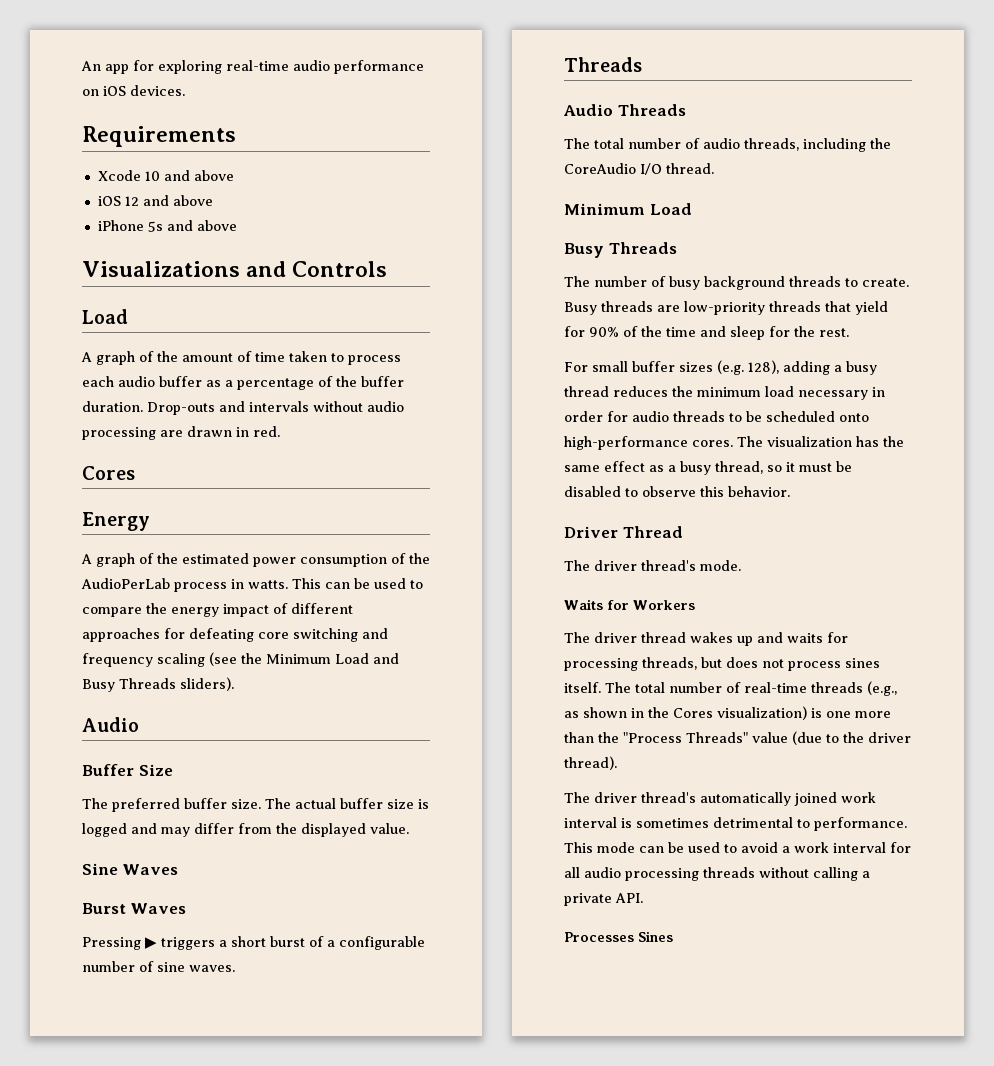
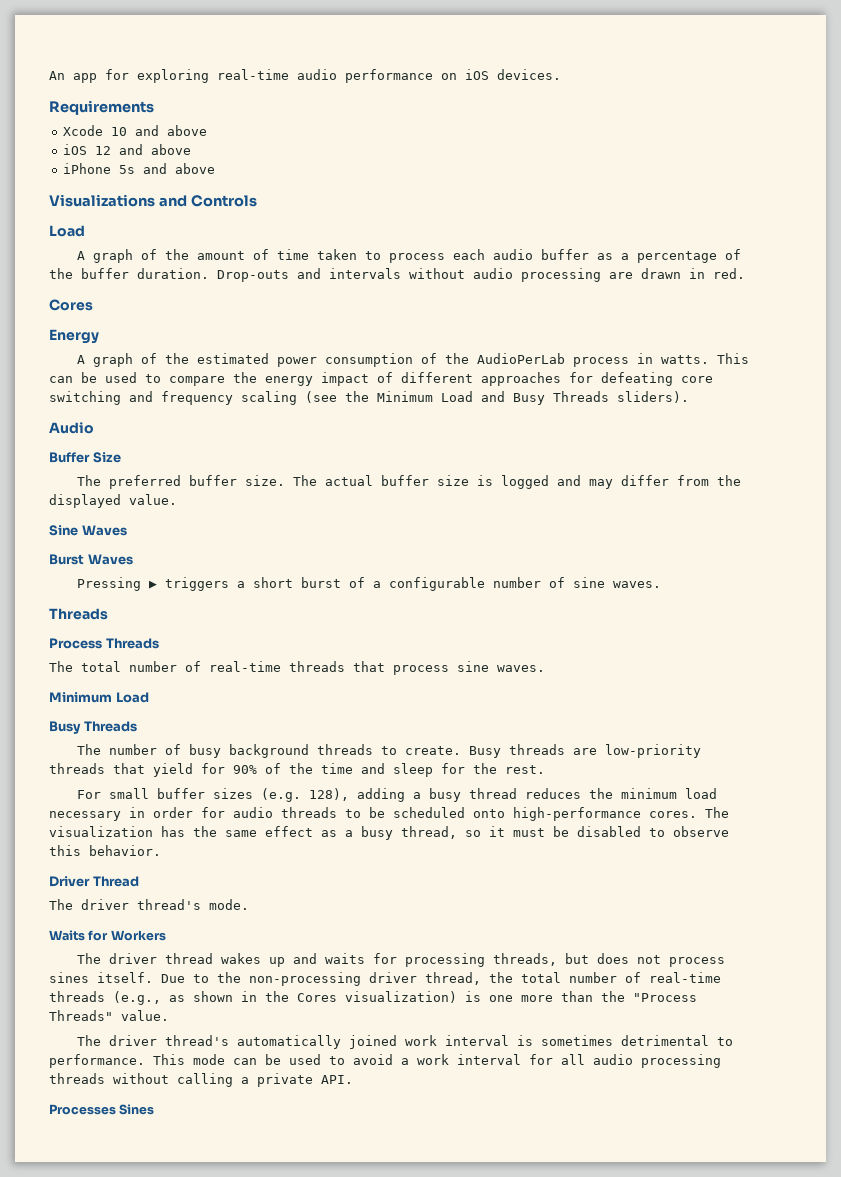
- Audio Threads
+ Process Threads
- The total number of audio threads, including the CoreAudio I/O thread.
+ The total number of real-time threads that process sine waves.
- The total number of real-time threads (e.g., as shown in the Cores visualization) is one more than the "Process Threads" value (due to the driver thread).
+ Due to the non-processing driver thread, the total number of real-time threads (e.g., as shown in the Cores visualization) is one more than the "Process Threads" value.

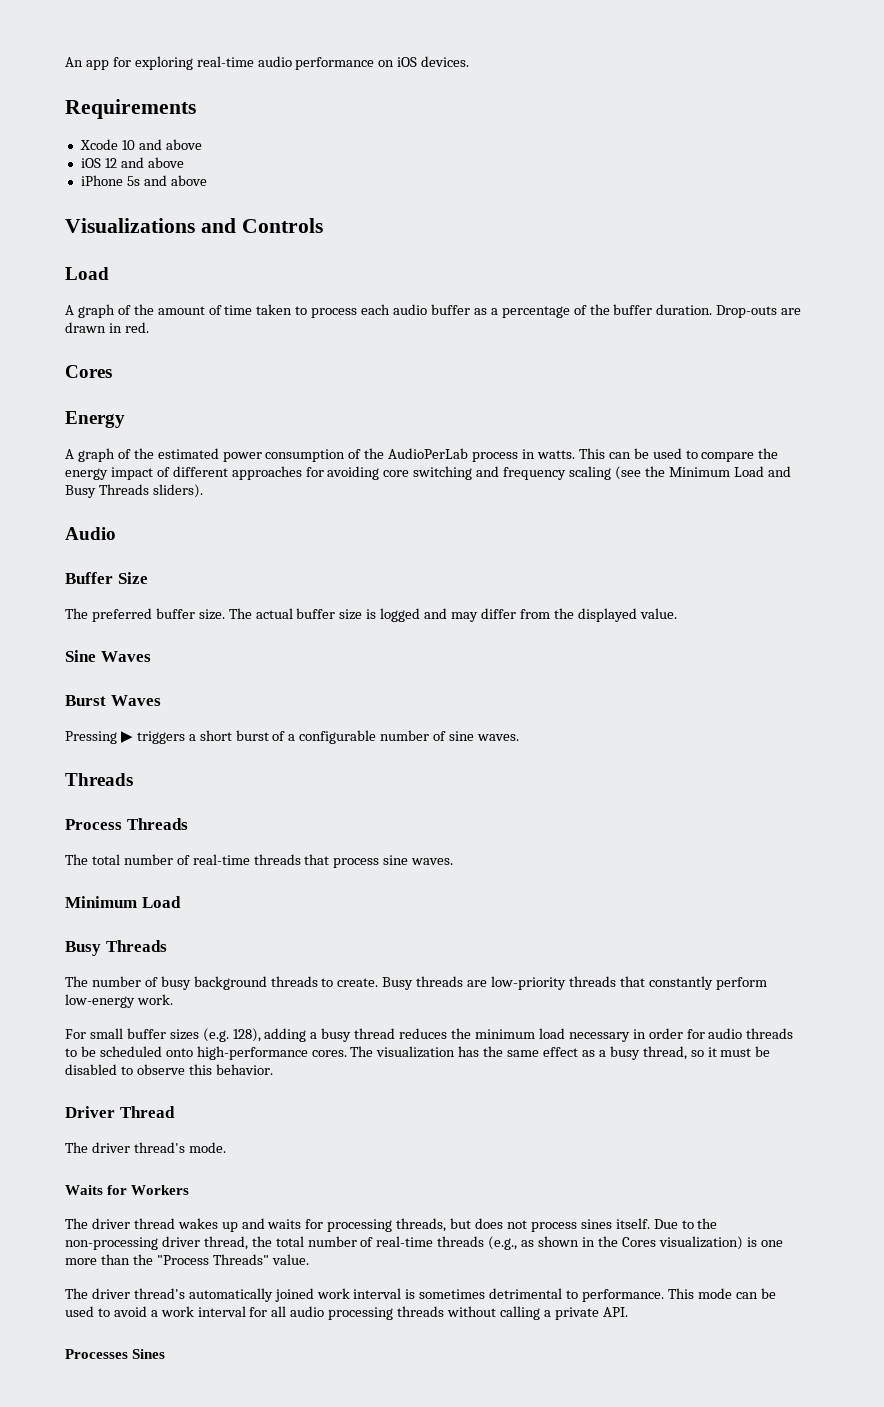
- Drop-outs and intervals without audio processing are drawn in red.
+ Drop-outs are drawn in red.
- This can be used to compare the energy impact of different approaches for defeating core switching and frequency scaling (see the Minimum Load and Busy Threads sliders).
+ This can be used to compare the energy impact of different approaches for avoiding core switching and frequency scaling (see the Minimum Load and Busy Threads sliders).
- Busy threads are low-priority threads that yield for 90% of the time and sleep for the rest.
+ Busy threads are low-priority threads that constantly perform low-energy work.

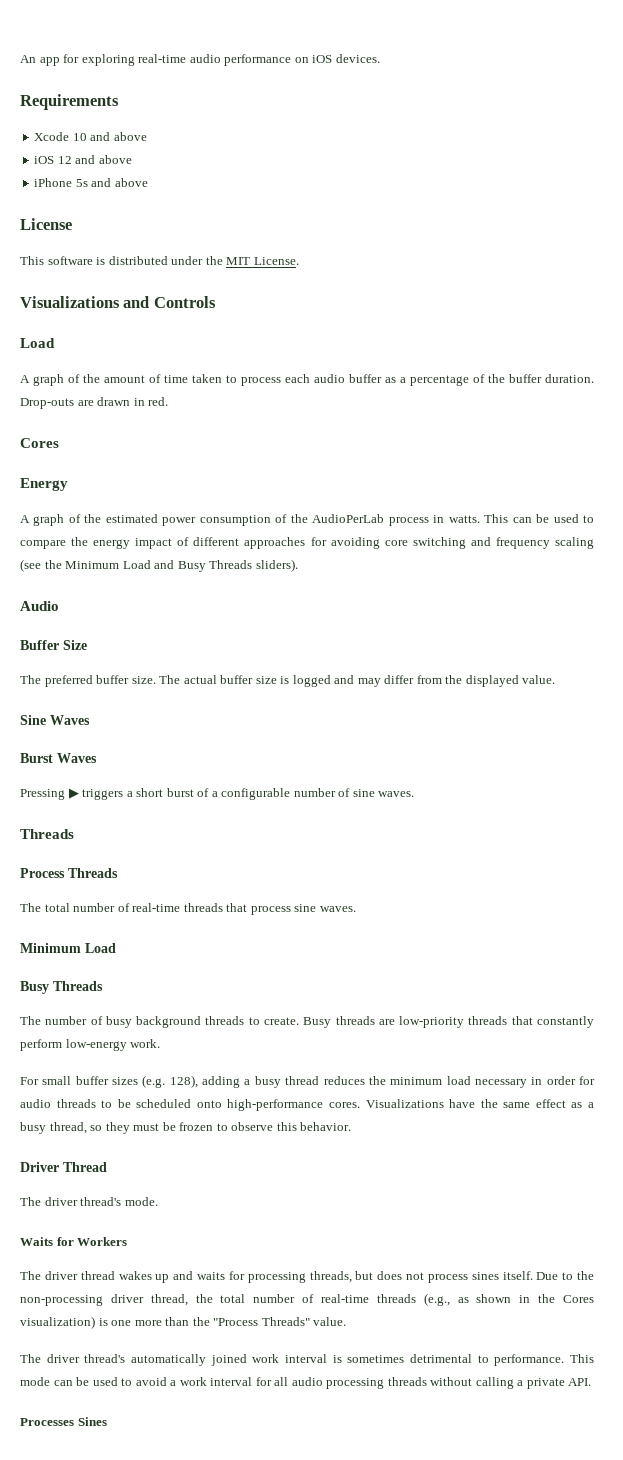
+ License
+ This software is distributed under the MIT License.
- The visualization has the same effect as a busy thread, so it must be disabled to observe this behavior.
+ Visualizations have the same effect as a busy thread, so they must be frozen to observe this behavior.

